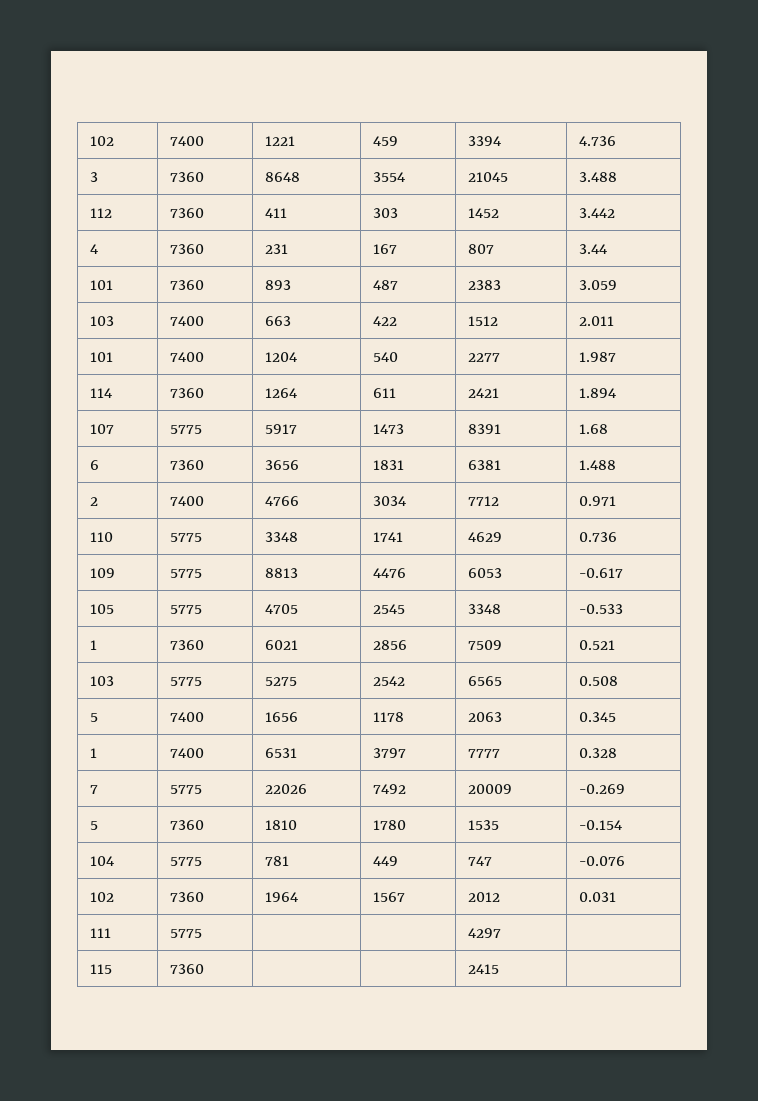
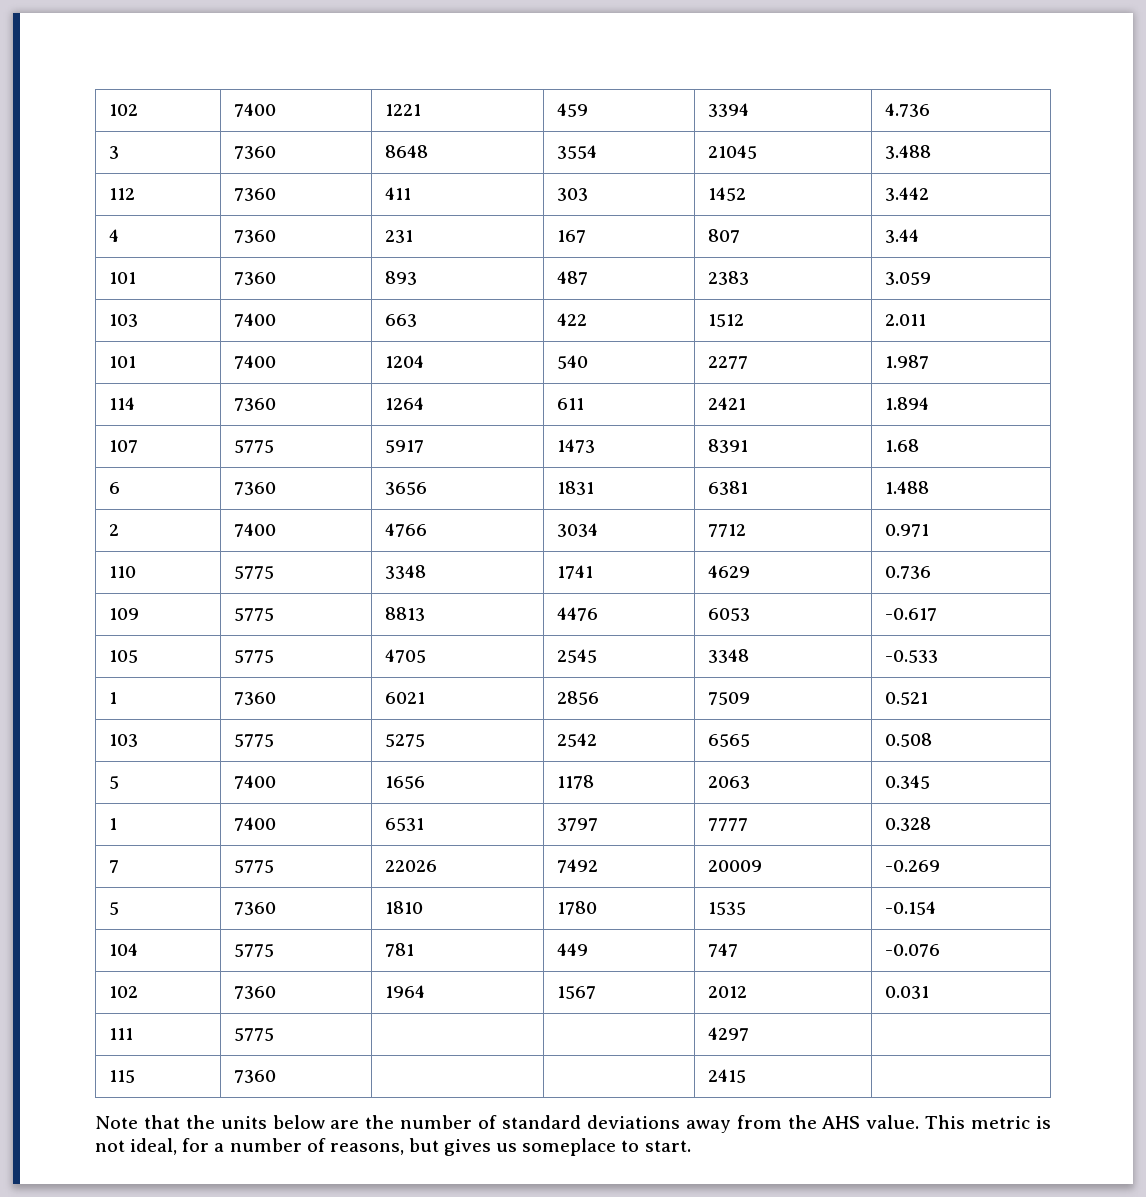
+ Note that the units below are the number of standard deviations away from the AHS value. This metric is not ideal, for a number of reasons, but gives us someplace to start.

